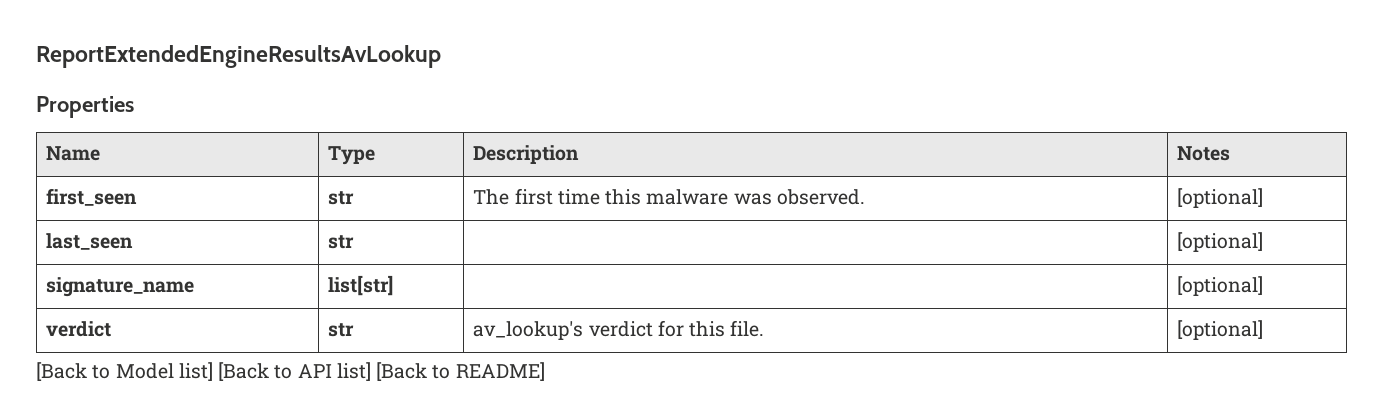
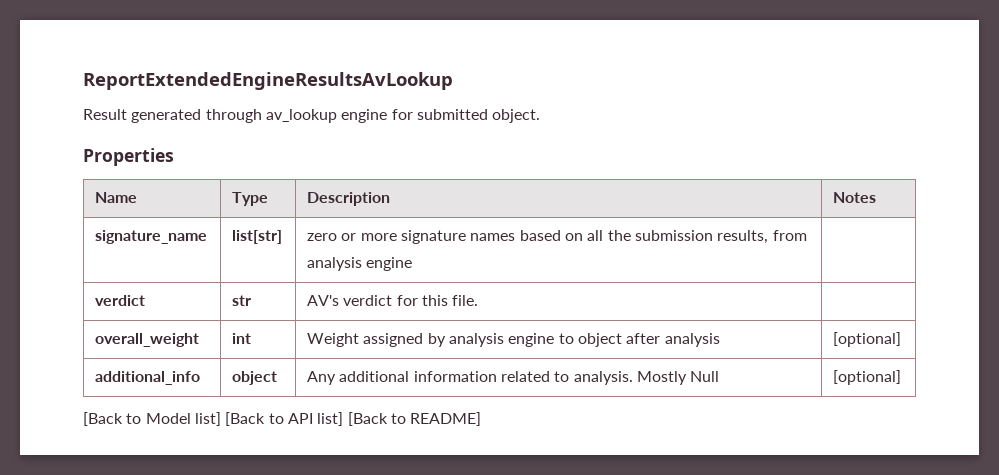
+ Result generated through av_lookup engine for submitted object.
- first_seen | str | The first time this malware was observed. | [optional]
- last_seen | str | | [optional]
- signature_name | list[str] | | [optional]
+ signature_name | list[str] | zero or more signature names based on all the submission results, from analysis engine |
- verdict | str | av_lookup's verdict for this file. | [optional]
+ verdict | str | AV's verdict for this file. |
+ overall_weight | int | Weight assigned by analysis engine to object after analysis | [optional]
+ additional_info | object | Any additional information related to analysis. Mostly Null | [optional]

